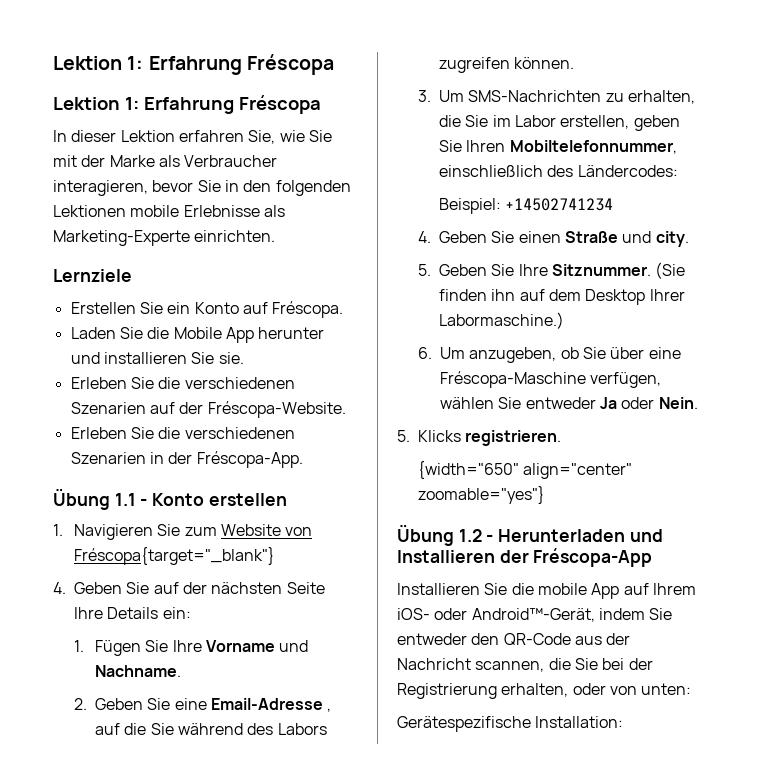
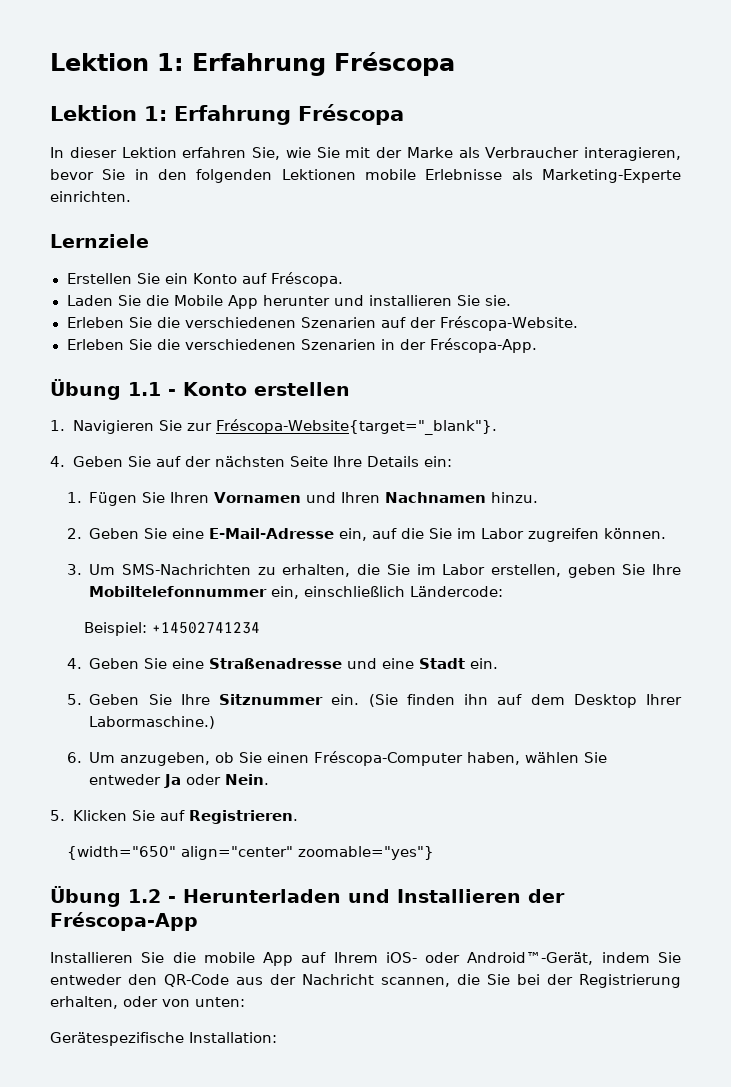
- 1. Navigieren Sie zum Website von Fréscopa{target="_blank"}
+ 1. Navigieren Sie zur Fréscopa-Website{target="_blank"}.
- 1. Fügen Sie Ihre Vorname und Nachname.
+ 1. Fügen Sie Ihren Vornamen und Ihren Nachnamen hinzu.
- 2. Geben Sie eine Email-Adresse , auf die Sie während des Labors zugreifen können.
+ 2. Geben Sie eine E-Mail-Adresse ein, auf die Sie im Labor zugreifen können.
- 3. Um SMS-Nachrichten zu erhalten, die Sie im Labor erstellen, geben Sie Ihren Mobiltelefonnummer, einschließlich des Ländercodes:
+ 3. Um SMS-Nachrichten zu erhalten, die Sie im Labor erstellen, geben Sie Ihre Mobiltelefonnummer ein, einschließlich Ländercode:
- 4. Geben Sie einen Straße und city.
+ 4. Geben Sie eine Straßenadresse und eine Stadt ein.
- 5. Geben Sie Ihre Sitznummer.
+ 5. Geben Sie Ihre Sitznummer ein.
- 6. Um anzugeben, ob Sie über eine Fréscopa-Maschine verfügen, wählen Sie entweder Ja oder Nein.
+ 6. Um anzugeben, ob Sie einen Fréscopa-Computer haben, wählen Sie entweder Ja oder Nein.
- 5. Klicks registrieren.
+ 5. Klicken Sie auf Registrieren.

